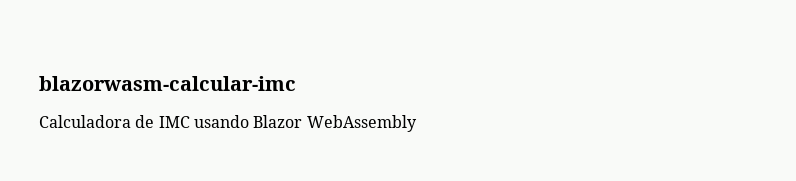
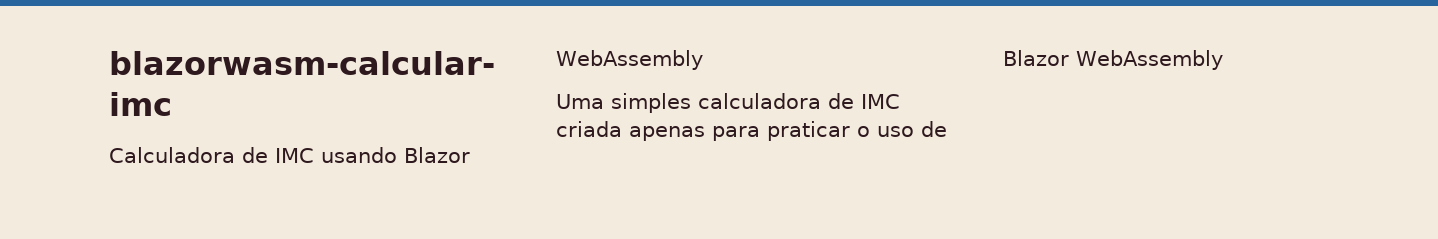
+ Uma simples calculadora de IMC criada apenas para praticar o uso de Blazor WebAssembly

